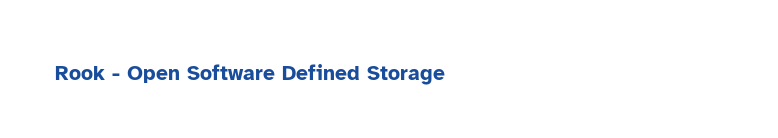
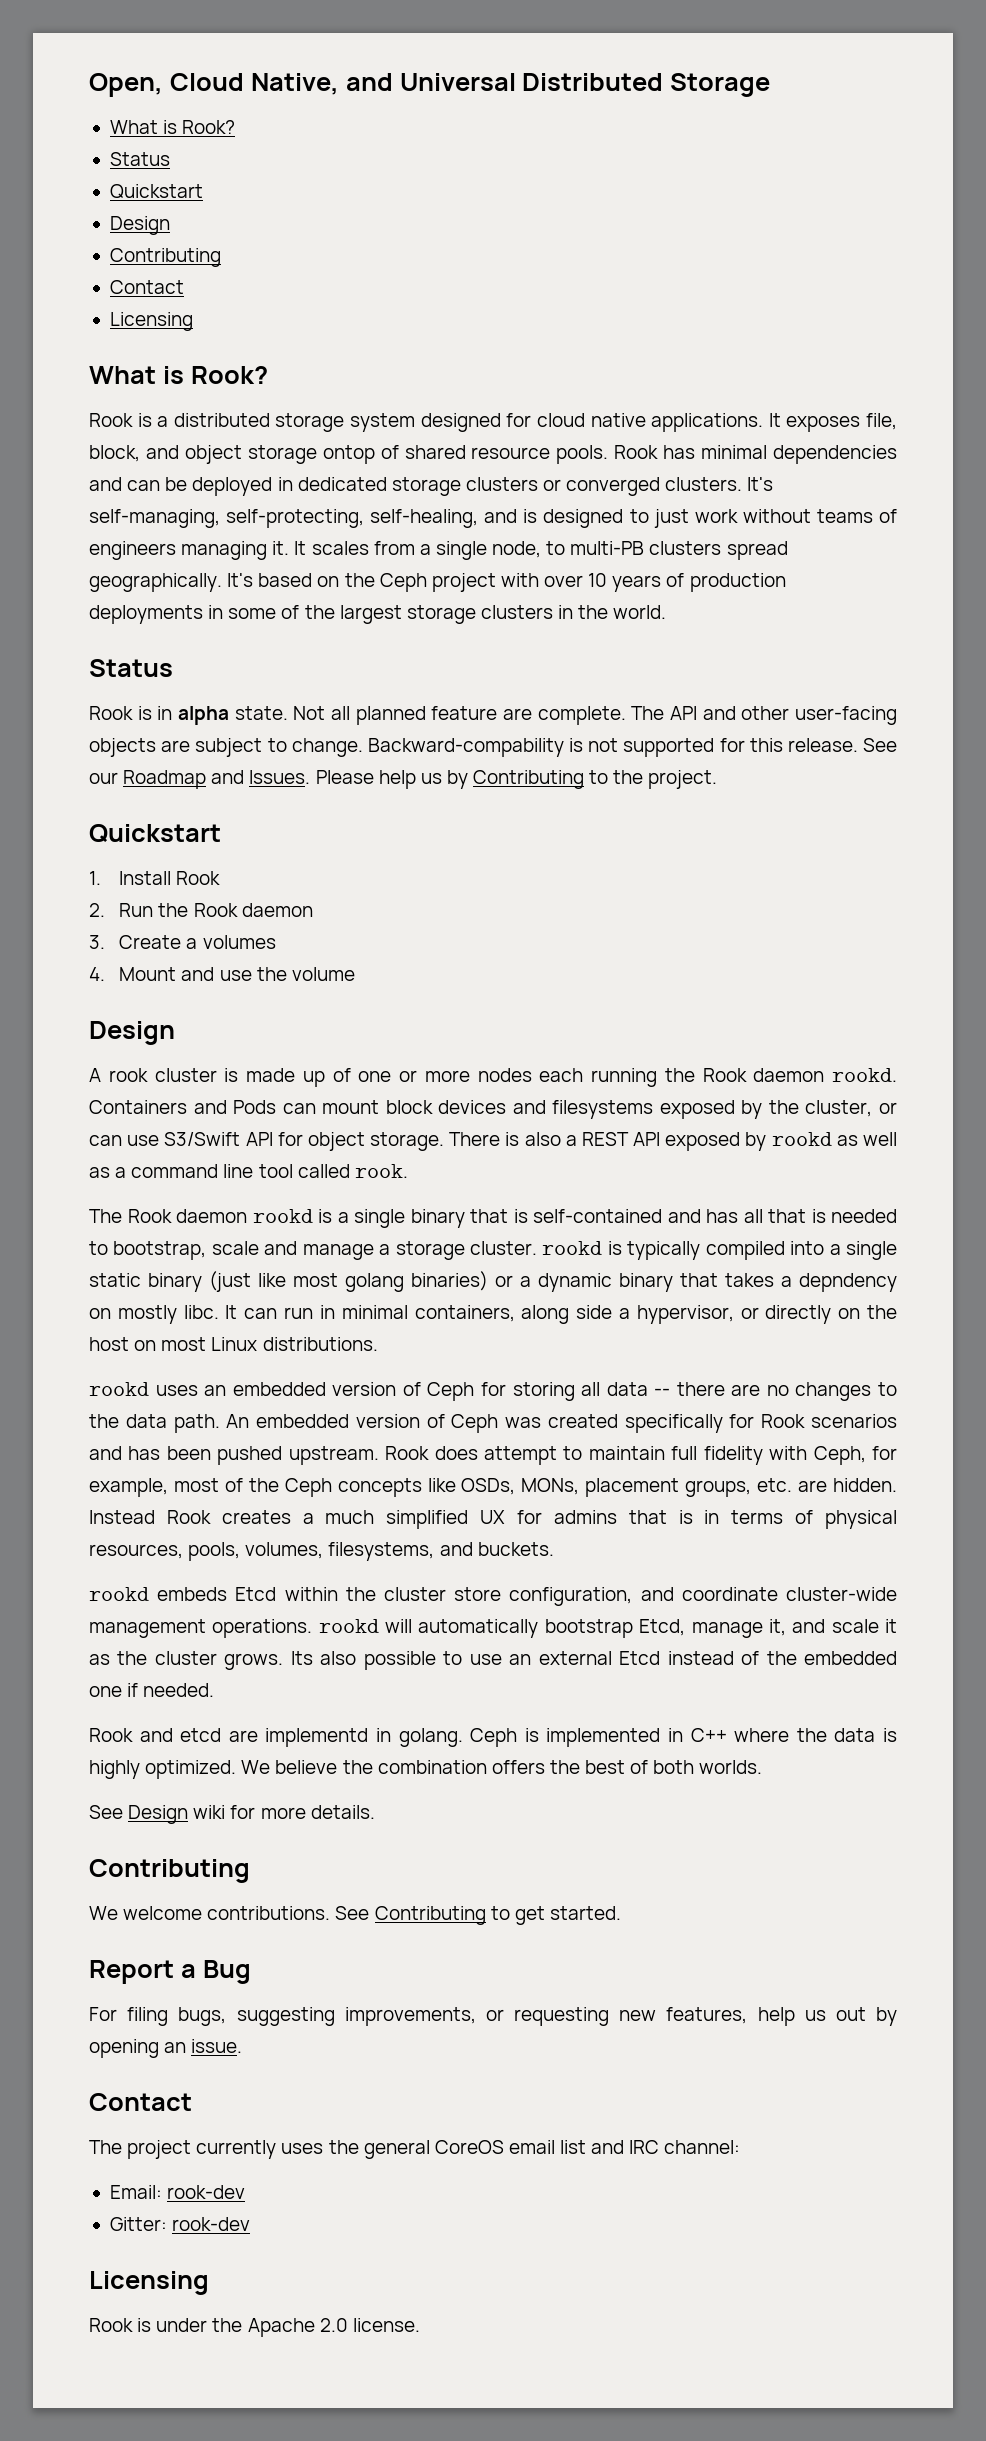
- Rook - Open Software Defined Storage
+ Open, Cloud Native, and Universal Distributed Storage
+ What is Rook?
+ Status
+ Quickstart
+ Design
+ Contributing
+ Contact
+ Licensing
+ What is Rook?
+ Rook is a distributed storage system designed for cloud native applications. It exposes file, block, and object storage ontop of shared resource pools. Rook has minimal dependencies and can be deployed in dedicated storage clusters or converged clusters. It's self-managing, self-protecting, self-healing, and is designed to just work without teams of engineers managing it. It scales from a single node, to multi-PB clusters spread geographically. It's based on the Ceph project with over 10 years of production deployments in some of the largest storage clusters in the world.
+ Status
+ Rook is in alpha state. Not all planned feature are complete. The API and other user-facing objects are subject to change. Backward-compability is not supported for this release. See our Roadmap and Issues. Please help us by Contributing to the project.
+ Quickstart
+ 1. Install Rook
+ 2. Run the Rook daemon
+ 3. Create a volumes
+ 4. Mount and use the volume
+ Design
+ A rook cluster is made up of one or more nodes each running the Rook daemon rookd. Containers and Pods can mount block devices and filesystems exposed by the cluster, or can use S3/Swift API for object storage. There is also a REST API exposed by rookd as well as a command line tool called rook.
+ The Rook daemon rookd is a single binary that is self-contained and has all that is needed to bootstrap, scale and manage a storage cluster. rookd is typically compiled into a single static binary (just like most golang binaries) or a dynamic binary that takes a depndency on mostly libc. It can run in minimal containers, along side a hypervisor, or directly on the host on most Linux distributions.
+ rookd uses an embedded version of Ceph for storing all data -- there are no changes to the data path. An embedded version of Ceph was created specifically for Rook scenarios and has been pushed upstream. Rook does attempt to maintain full fidelity with Ceph, for example, most of the Ceph concepts like OSDs, MONs, placement groups, etc. are hidden. Instead Rook creates a much simplified UX for admins that is in terms of physical resources, pools, volumes, filesystems, and buckets.
+ rookd embeds Etcd within the cluster store configuration, and coordinate cluster-wide management operations. rookd will automatically bootstrap Etcd, manage it, and scale it as the cluster grows. Its also possible to use an external Etcd instead of the embedded one if needed.
+ Rook and etcd are implementd in golang. Ceph is implemented in C++ where the data is highly optimized. We believe the combination offers the best of both worlds.
+ See Design wiki for more details.
+ Contributing
+ We welcome contributions. See Contributing to get started.
+ Report a Bug
+ For filing bugs, suggesting improvements, or requesting new features, help us out by opening an issue.
+ Contact
+ The project currently uses the general CoreOS email list and IRC channel:
+ Email: rook-dev
+ Gitter: rook-dev
+ Licensing
+ Rook is under the Apache 2.0 license.

